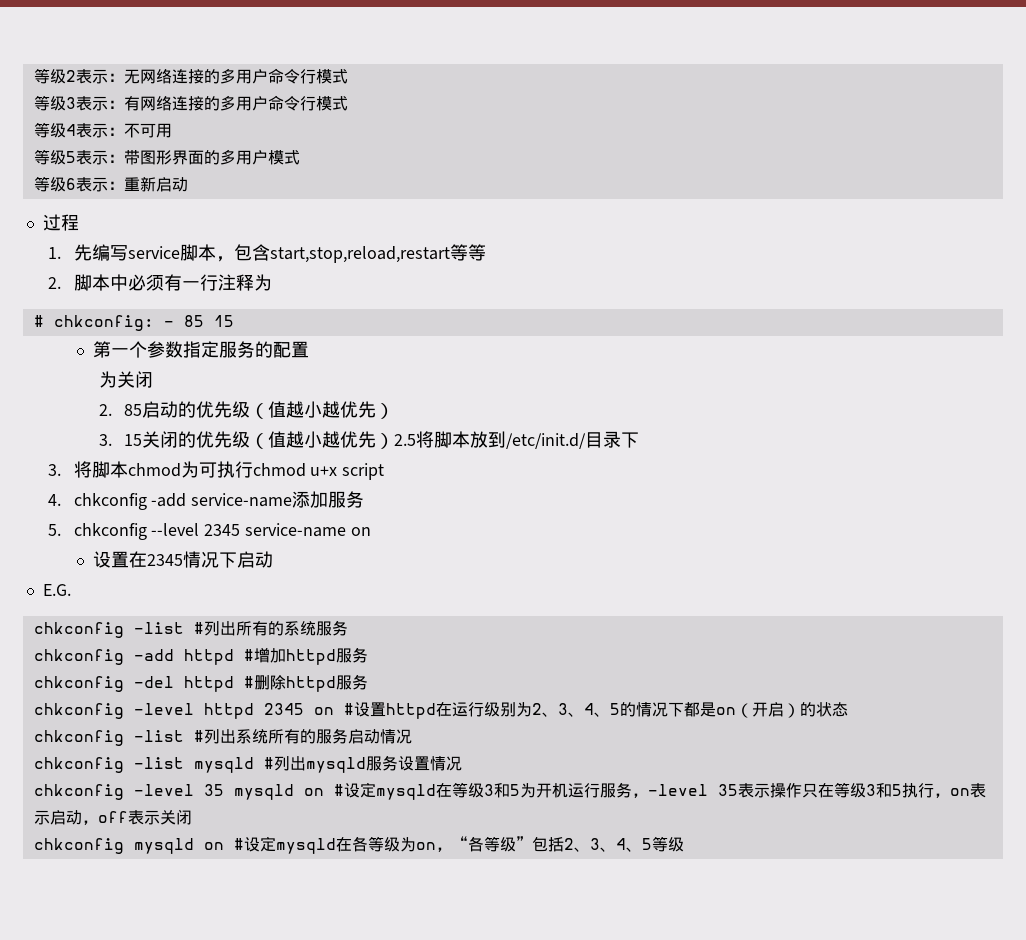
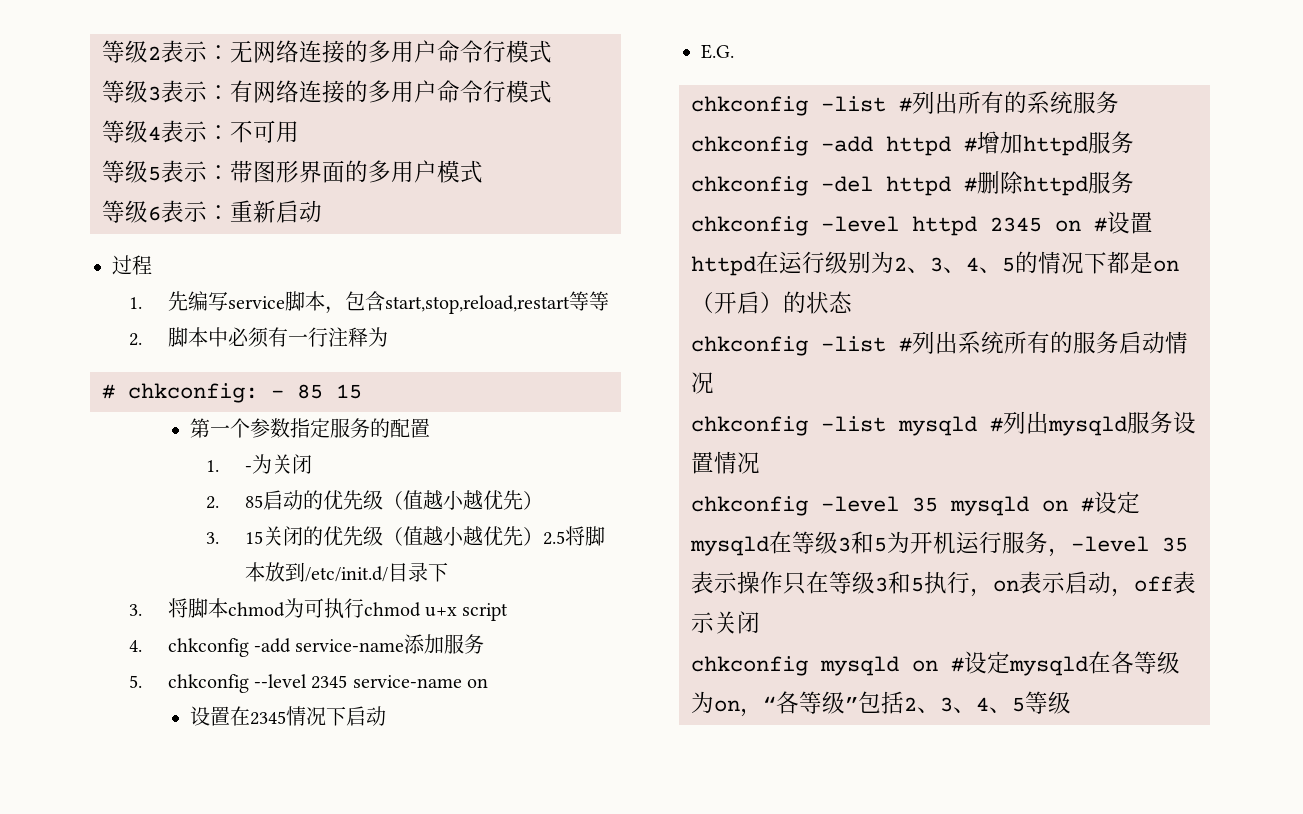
- 为关闭
+ 1. -为关闭

